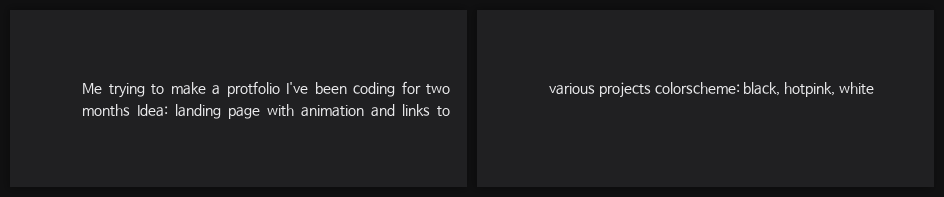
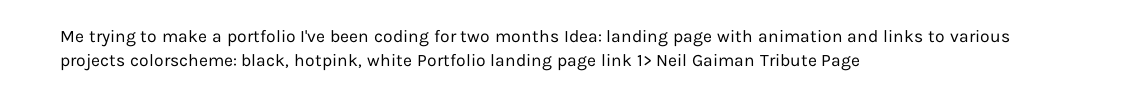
- Me trying to make a protfolio I've been coding for two months Idea: landing page with animation and links to various projects colorscheme: black, hotpink, white
+ Me trying to make a portfolio I've been coding for two months Idea: landing page with animation and links to various projects colorscheme: black, hotpink, white Portfolio landing page link 1> Neil Gaiman Tribute Page

